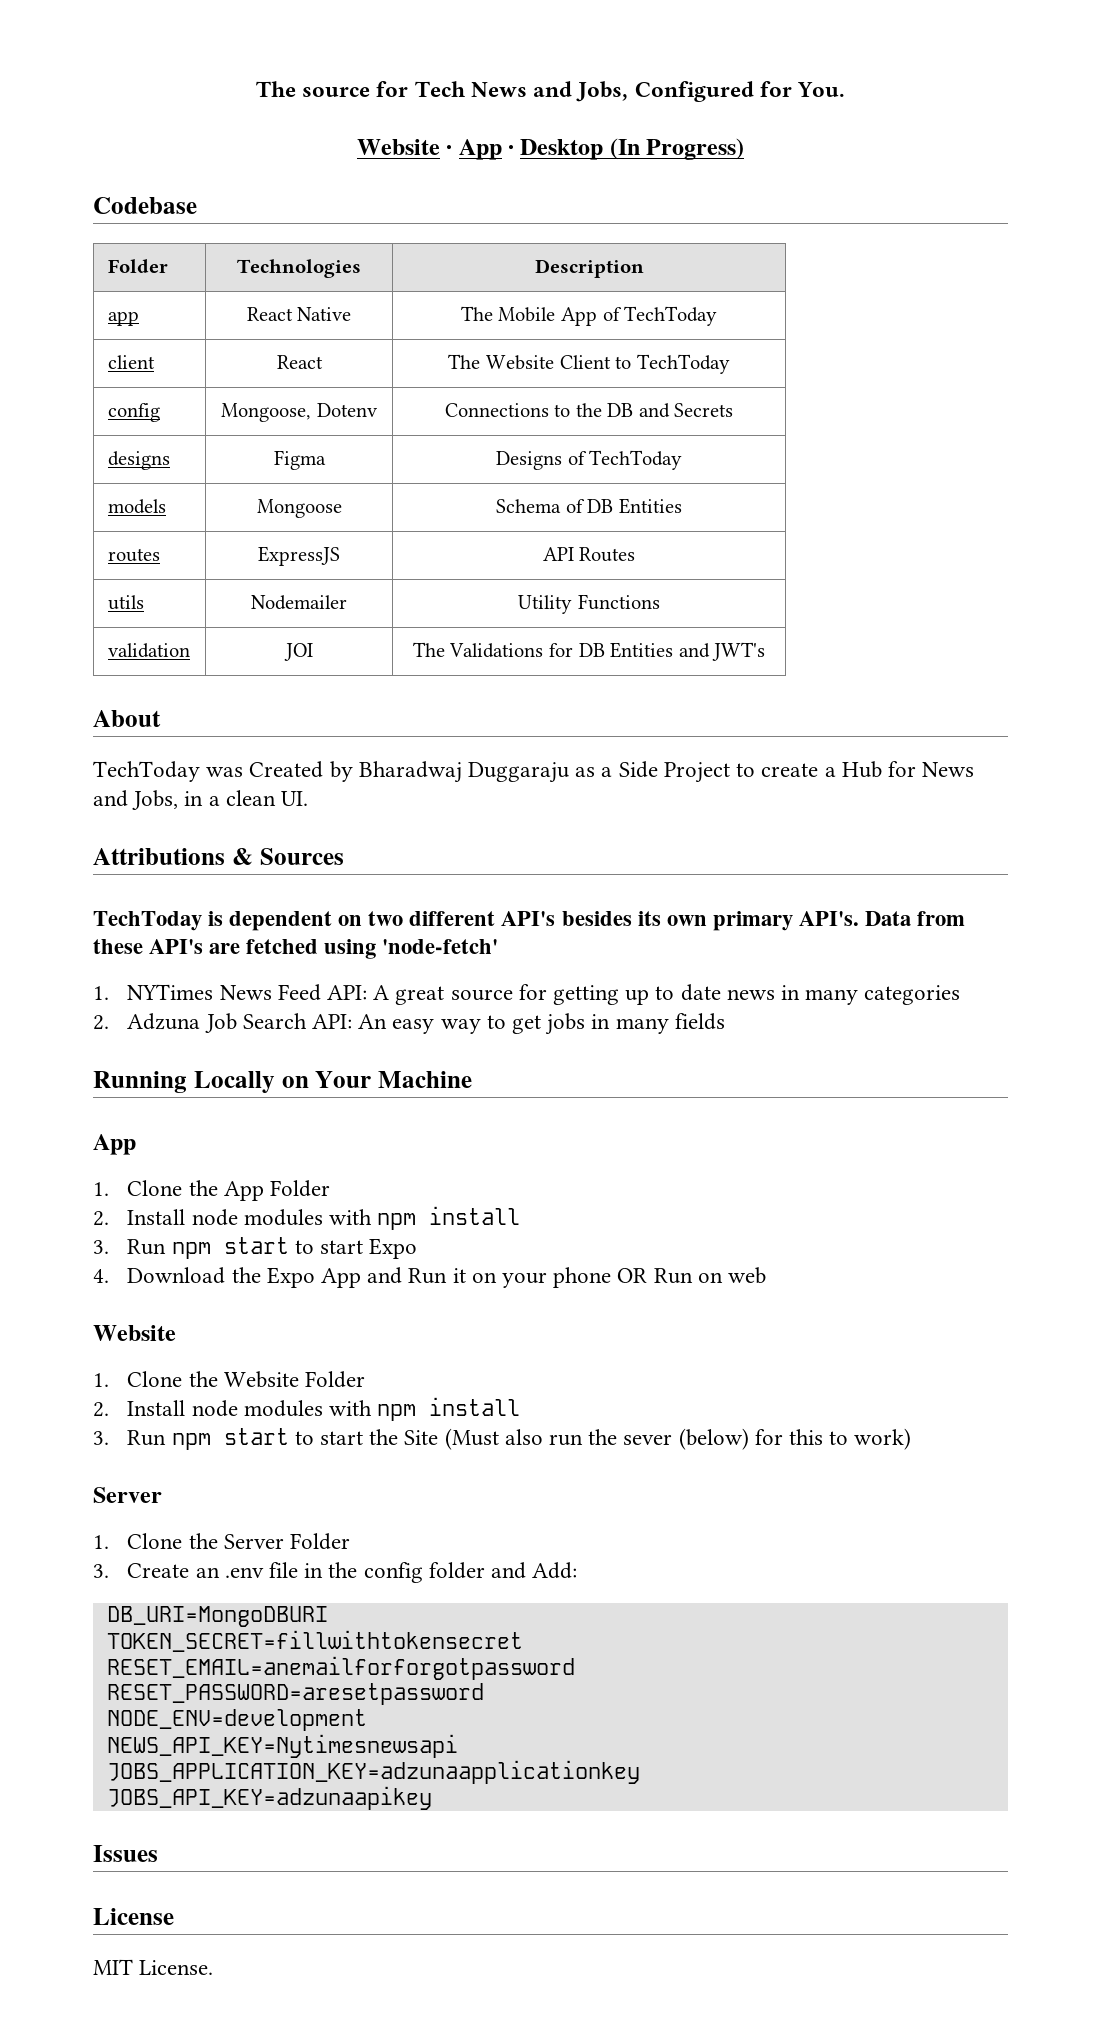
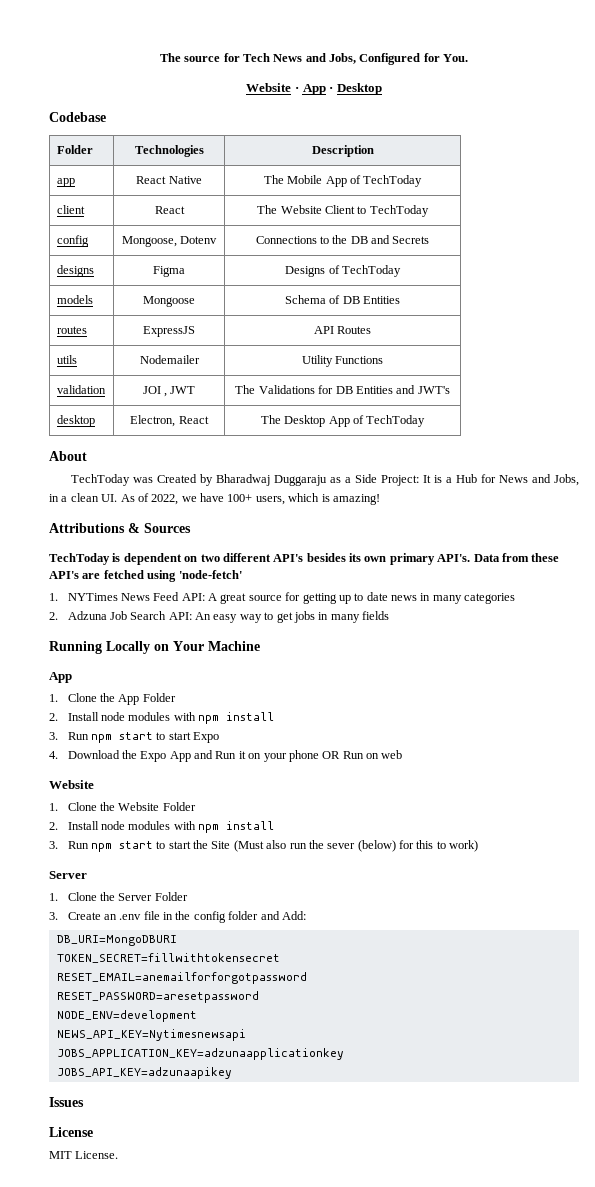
- Website · App · Desktop (In Progress)
+ Website · App · Desktop
- validation | JOI | The Validations for DB Entities and JWT's
+ validation | JOI , JWT | The Validations for DB Entities and JWT's
+ desktop | Electron, React | The Desktop App of TechToday
- TechToday was Created by Bharadwaj Duggaraju as a Side Project to create a Hub for News and Jobs, in a clean UI.
+ TechToday was Created by Bharadwaj Duggaraju as a Side Project: It is a Hub for News and Jobs, in a clean UI. As of 2022, we have 100+ users, which is amazing!

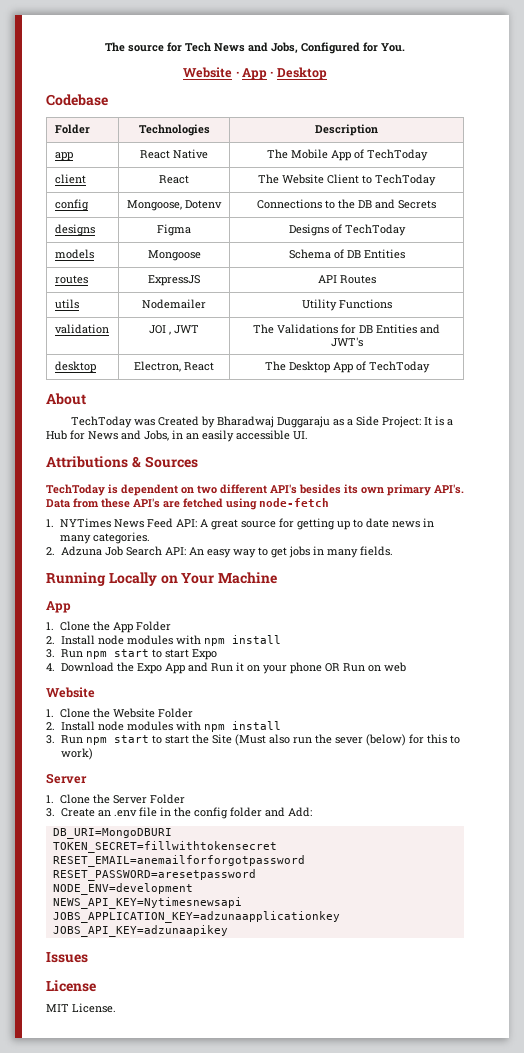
- TechToday was Created by Bharadwaj Duggaraju as a Side Project: It is a Hub for News and Jobs, in a clean UI. As of 2022, we have 100+ users, which is amazing!
+ TechToday was Created by Bharadwaj Duggaraju as a Side Project: It is a Hub for News and Jobs, in an easily accessible UI.
- Data from these API's are fetched using 'node-fetch'
+ Data from these API's are fetched using node-fetch
- 1. NYTimes News Feed API: A great source for getting up to date news in many categories
+ 1. NYTimes News Feed API: A great source for getting up to date news in many categories.
- 2. Adzuna Job Search API: An easy way to get jobs in many fields
+ 2. Adzuna Job Search API: An easy way to get jobs in many fields.

